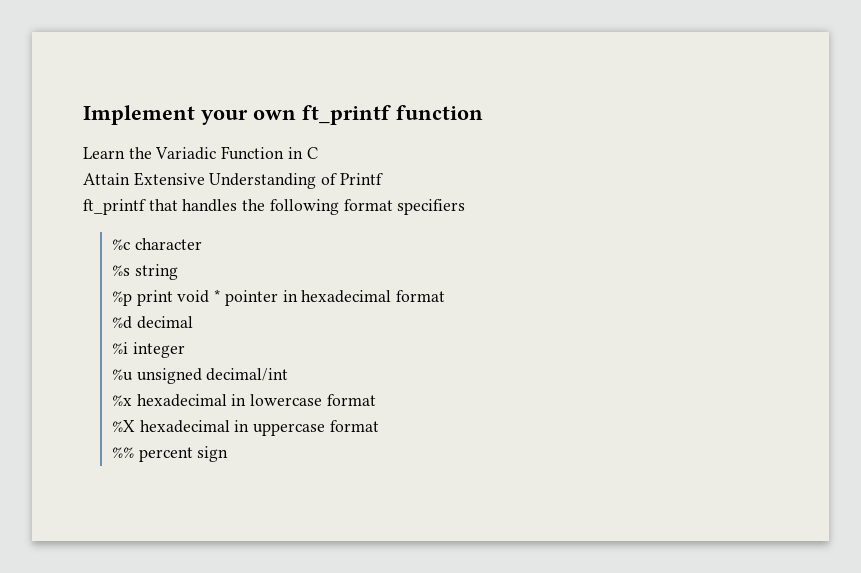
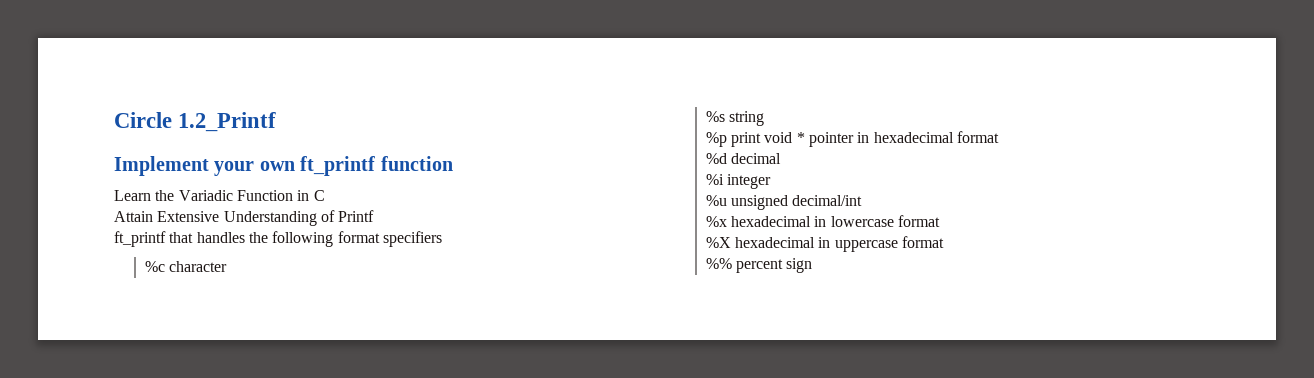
+ Circle 1.2_Printf

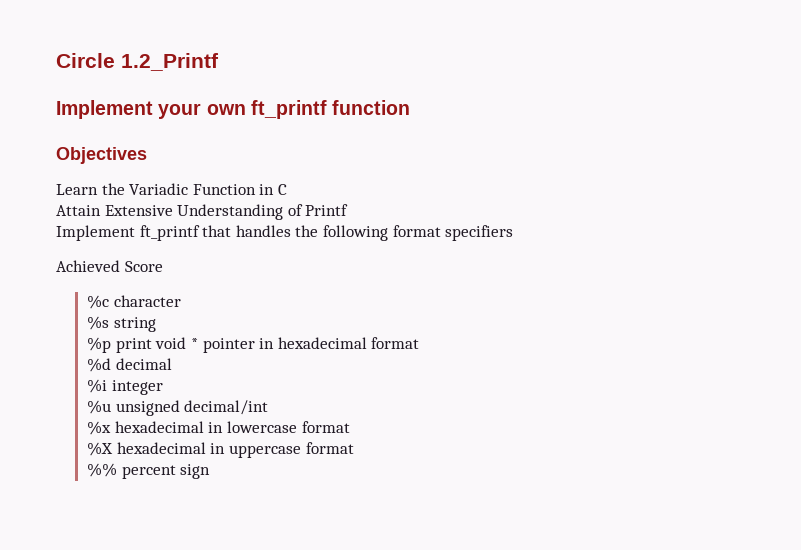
+ Objectives
- ft_printf that handles the following format specifiers
+ Implement ft_printf that handles the following format specifiers
+ Achieved Score

